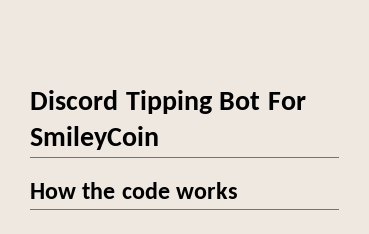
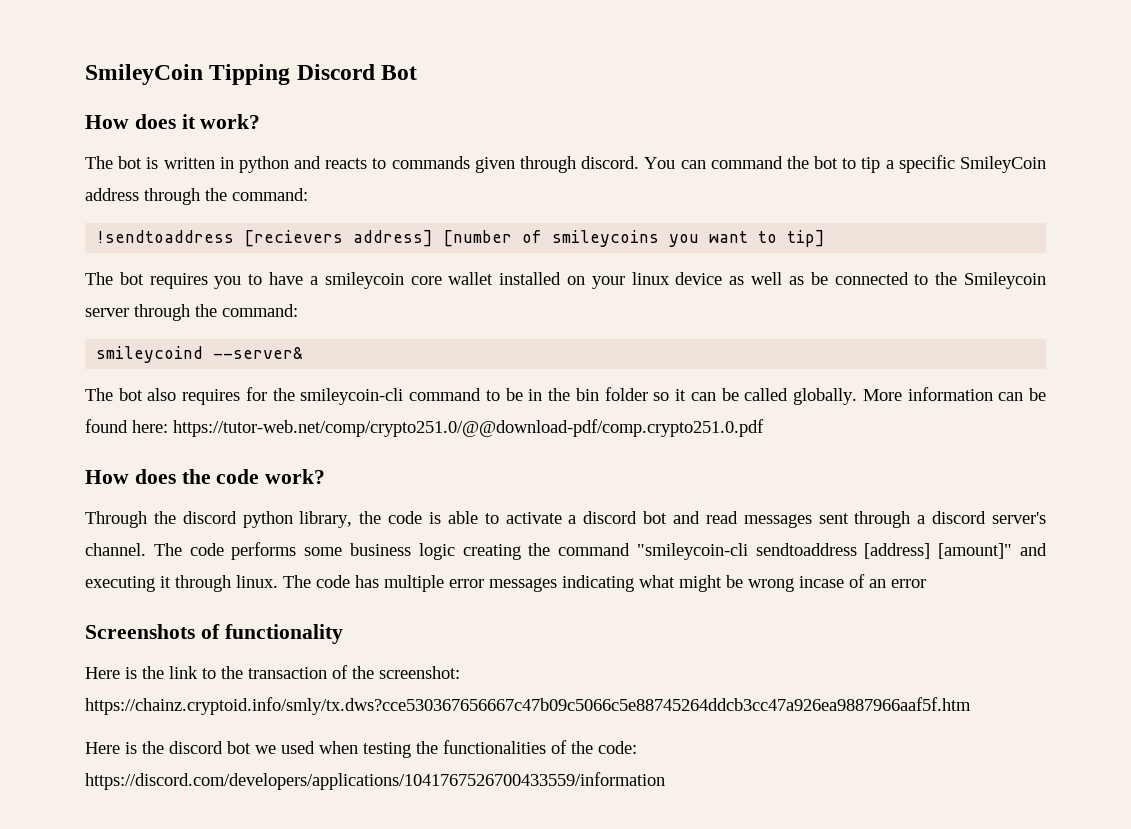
- Discord Tipping Bot For SmileyCoin
- How the code works
+ SmileyCoin Tipping Discord Bot
+ How does it work?
+ The bot is written in python and reacts to commands given through discord. You can command the bot to tip a specific SmileyCoin address through the command:
+ !sendtoaddress [recievers address] [number of smileycoins you want to tip]
+ The bot requires you to have a smileycoin core wallet installed on your linux device as well as be connected to the Smileycoin server through the command:
+ smileycoind --server&
+ The bot also requires for the smileycoin-cli command to be in the bin folder so it can be called globally. More information can be found here: https://tutor-web.net/comp/crypto251.0/@@download-pdf/comp.crypto251.0.pdf
+ How does the code work?
+ Through the discord python library, the code is able to activate a discord bot and read messages sent through a discord server's channel. The code performs some business logic creating the command "smileycoin-cli sendtoaddress [address] [amount]" and executing it through linux. The code has multiple error messages indicating what might be wrong incase of an error
+ Screenshots of functionality
+ Here is the link to the transaction of the screenshot: https://chainz.cryptoid.info/smly/tx.dws?cce530367656667c47b09c5066c5e88745264ddcb3cc47a926ea9887966aaf5f.htm
+ Here is the discord bot we used when testing the functionalities of the code: https://discord.com/developers/applications/1041767526700433559/information

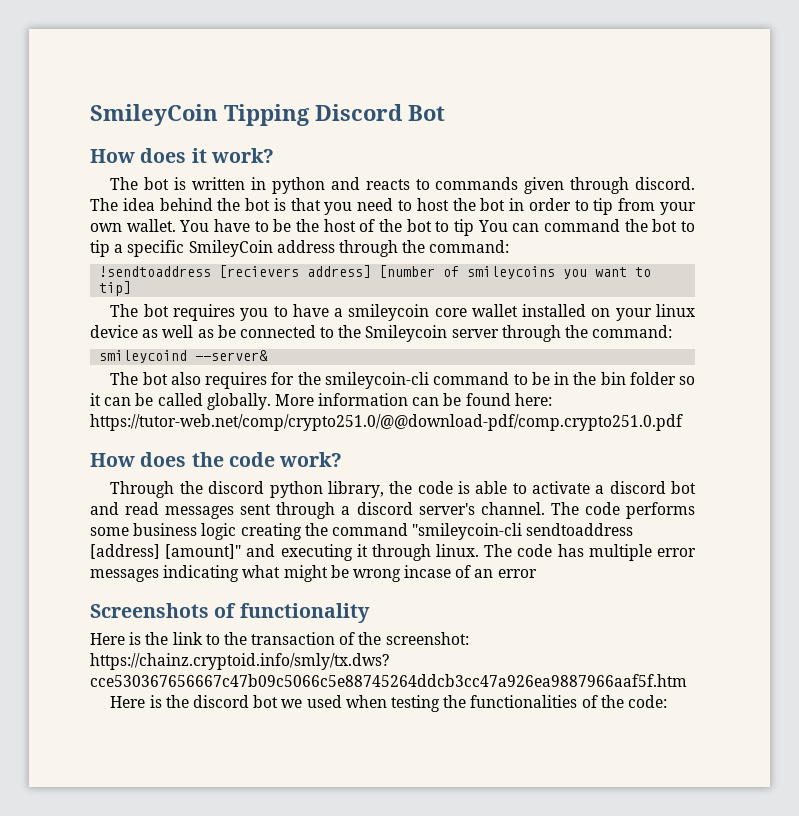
- You can command the bot to tip a specific SmileyCoin address through the command:
+ The idea behind the bot is that you need to host the bot in order to tip from your own wallet. You have to be the host of the bot to tip You can command the bot to tip a specific SmileyCoin address through the command:
- Here is the discord bot we used when testing the functionalities of the code: https://discord.com/developers/applications/1041767526700433559/information
+ Here is the discord bot we used when testing the functionalities of the code:

